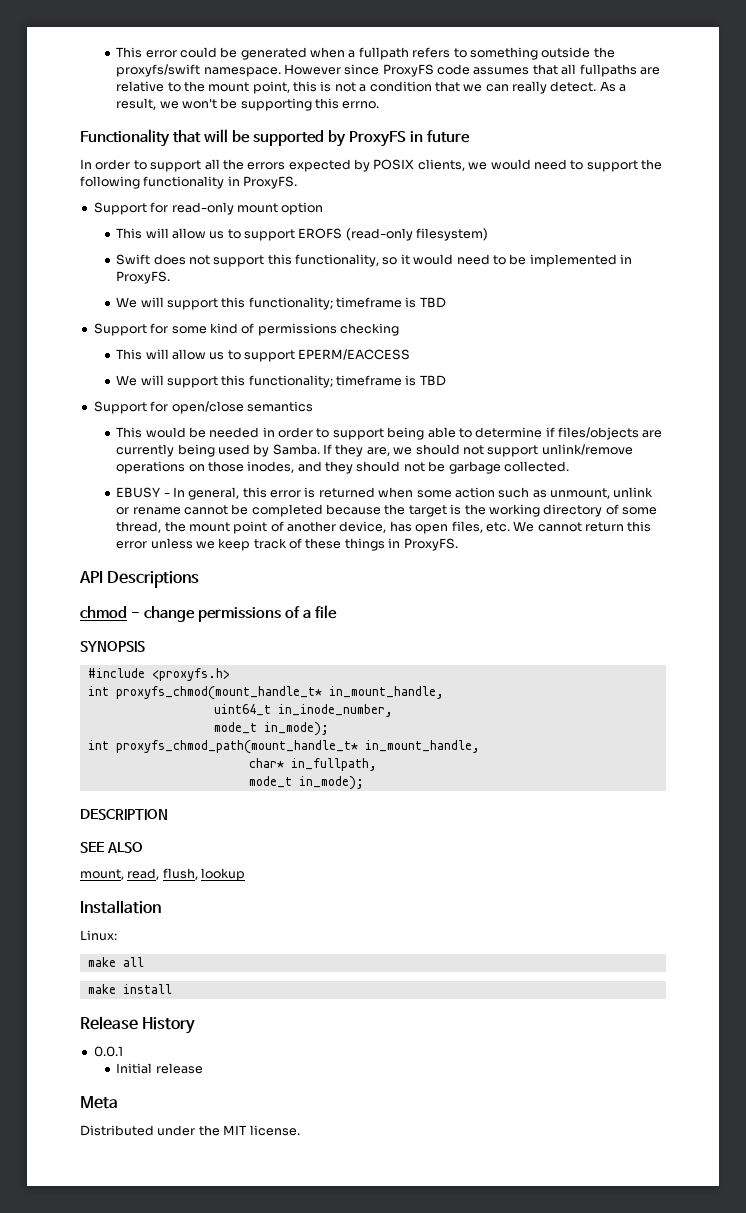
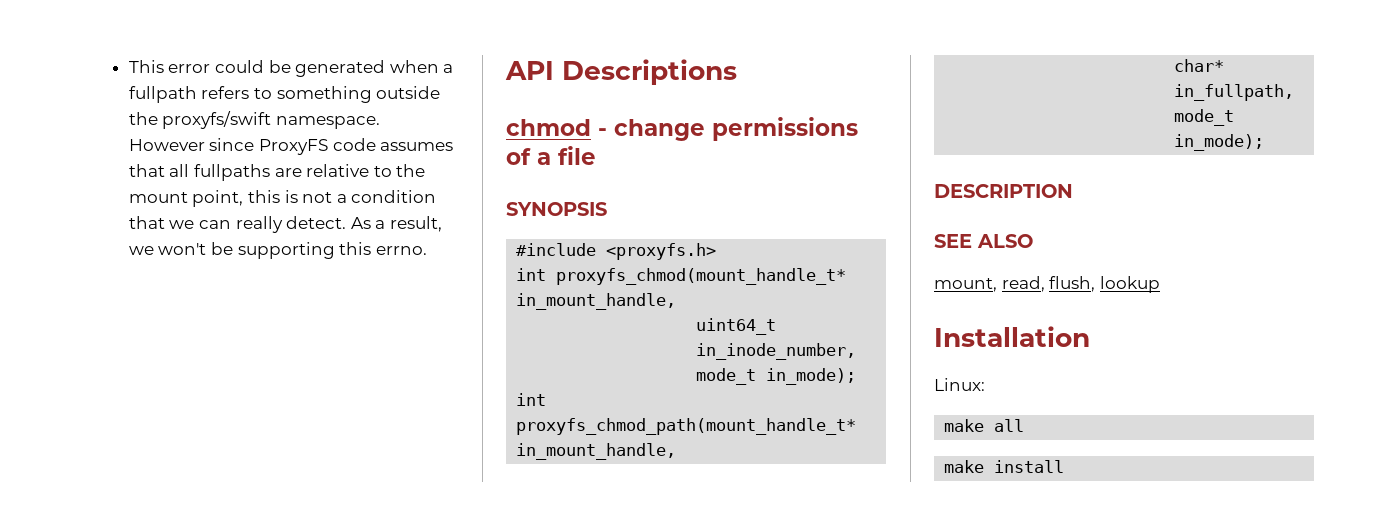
- Functionality that will be supported by ProxyFS in future
- In order to support all the errors expected by POSIX clients, we would need to support the following functionality in ProxyFS.
- Support for read-only mount option
- This will allow us to support EROFS (read-only filesystem)
- Swift does not support this functionality, so it would need to be implemented in ProxyFS.
- We will support this functionality; timeframe is TBD
- Support for some kind of permissions checking
- This will allow us to support EPERM/EACCESS
- We will support this functionality; timeframe is TBD
- Support for open/close semantics
- This would be needed in order to support being able to determine if files/objects are currently being used by Samba. If they are, we should not support unlink/remove operations on those inodes, and they should not be garbage collected.
- EBUSY - In general, this error is returned when some action such as unmount, unlink or rename cannot be completed because the target is the working directory of some thread, the mount point of another device, has open files, etc. We cannot return this error unless we keep track of these things in ProxyFS.
- Release History
- 0.0.1
- Initial release
- Meta
- Distributed under the MIT license.

